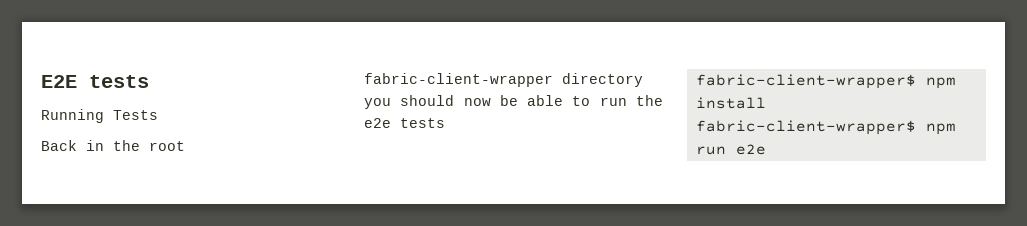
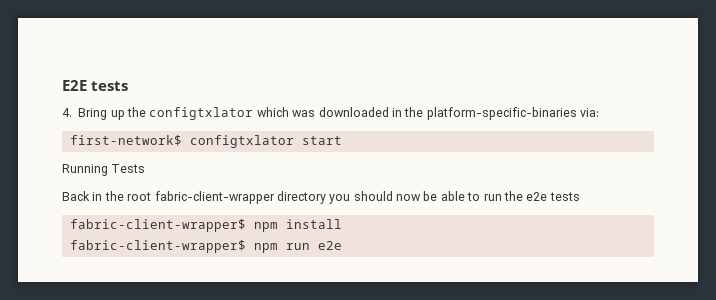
+ 4. Bring up the configtxlator which was downloaded in the platform-specific-binaries via:
+ first-network$ configtxlator start

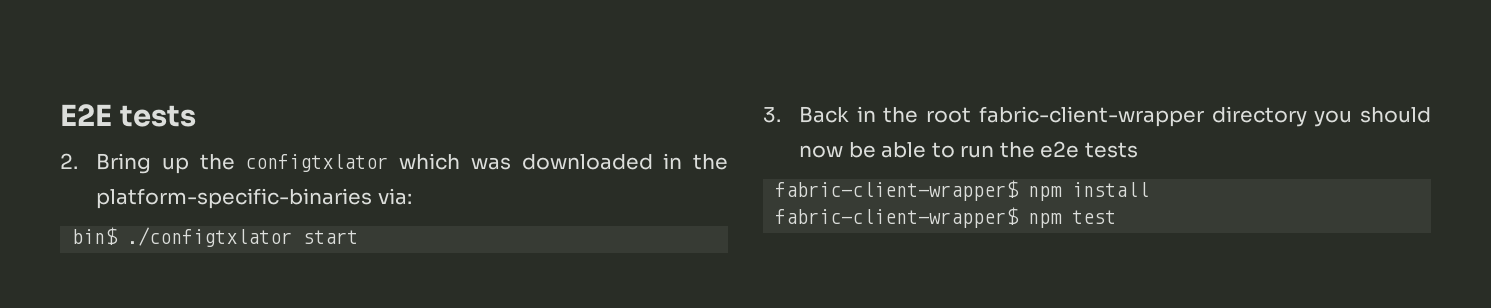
- 4. Bring up the configtxlator which was downloaded in the platform-specific-binaries via:
+ 2. Bring up the configtxlator which was downloaded in the platform-specific-binaries via:
- first-network$ configtxlator start
+ bin$ ./configtxlator start
- Running Tests
- Back in the root fabric-client-wrapper directory you should now be able to run the e2e tests
+ 3. Back in the root fabric-client-wrapper directory you should now be able to run the e2e tests
- fabric-client-wrapper$ npm run e2e
+ fabric-client-wrapper$ npm test

